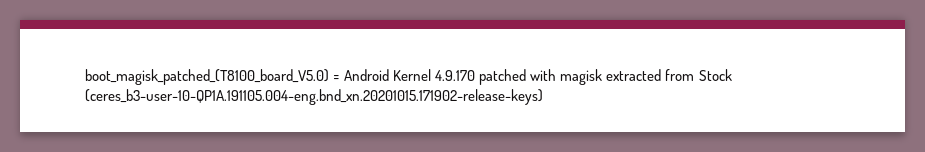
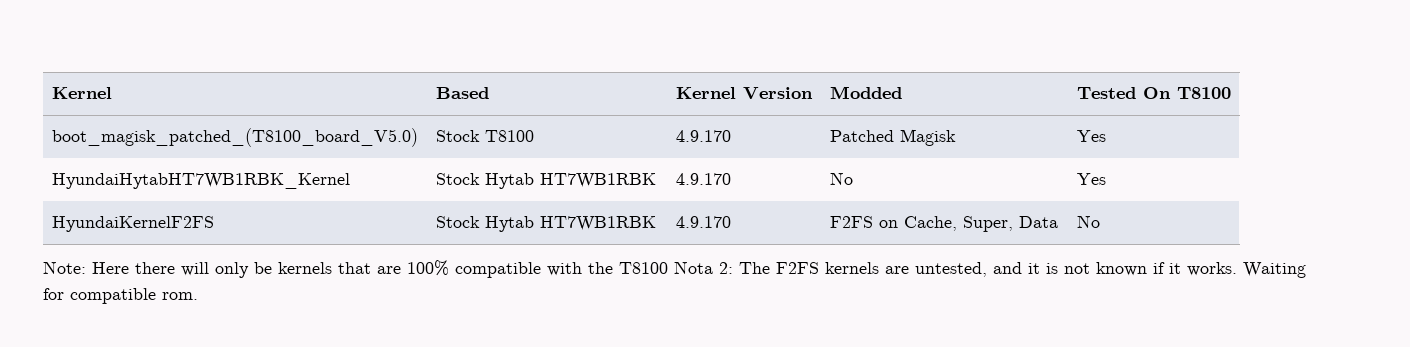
- boot_magisk_patched_(T8100_board_V5.0) = Android Kernel 4.9.170 patched with magisk extracted from Stock (ceres_b3-user-10-QP1A.191105.004-eng.bnd_xn.20201015.171902-release-keys)
+ Kernel | Based | Kernel Version | Modded | Tested On T8100
+ boot_magisk_patched_(T8100_board_V5.0) | Stock T8100 | 4.9.170 | Patched Magisk | Yes
+ HyundaiHytabHT7WB1RBK_Kernel | Stock Hytab HT7WB1RBK | 4.9.170 | No | Yes
+ HyundaiKernelF2FS | Stock Hytab HT7WB1RBK | 4.9.170 | F2FS on Cache, Super, Data | No
+ Note: Here there will only be kernels that are 100% compatible with the T8100 Nota 2: The F2FS kernels are untested, and it is not known if it works. Waiting for compatible rom.

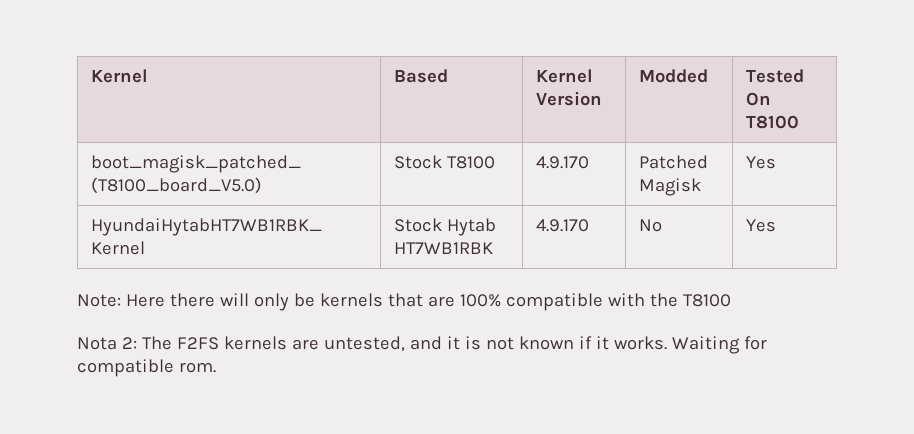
- HyundaiKernelF2FS | Stock Hytab HT7WB1RBK | 4.9.170 | F2FS on Cache, Super, Data | No
- Note: Here there will only be kernels that are 100% compatible with the T8100 Nota 2: The F2FS kernels are untested, and it is not known if it works.
+ Note: Here there will only be kernels that are 100% compatible with the T8100
+ Nota 2: The F2FS kernels are untested, and it is not known if it works.

